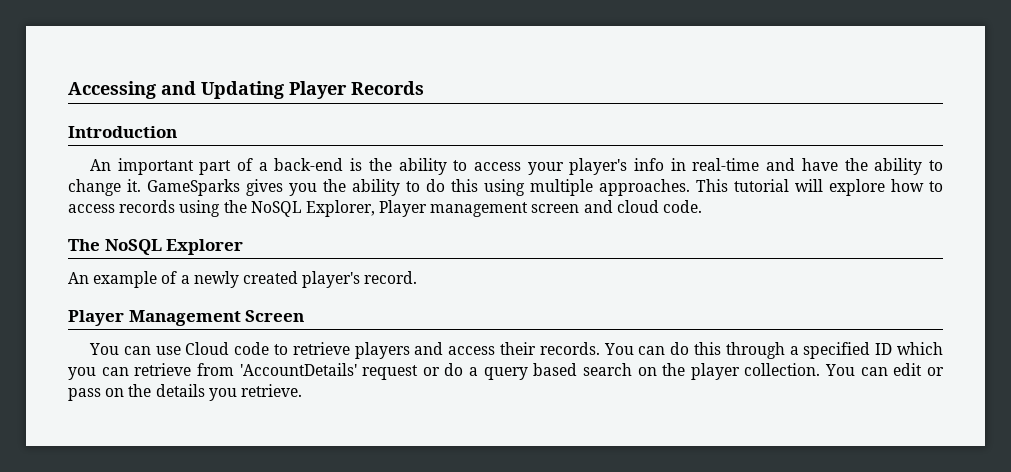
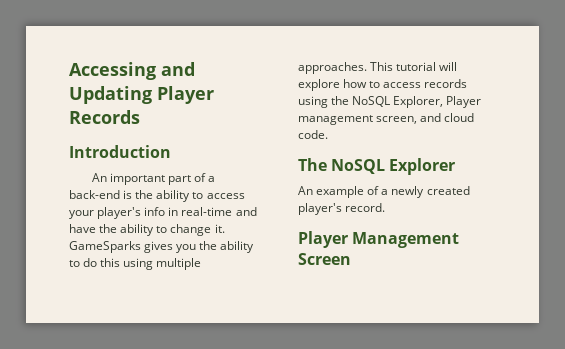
- This tutorial will explore how to access records using the NoSQL Explorer, Player management screen and cloud code.
+ This tutorial will explore how to access records using the NoSQL Explorer, Player management screen, and cloud code.
- You can use Cloud code to retrieve players and access their records. You can do this through a specified ID which you can retrieve from 'AccountDetails' request or do a query based search on the player collection. You can edit or pass on the details you retrieve.

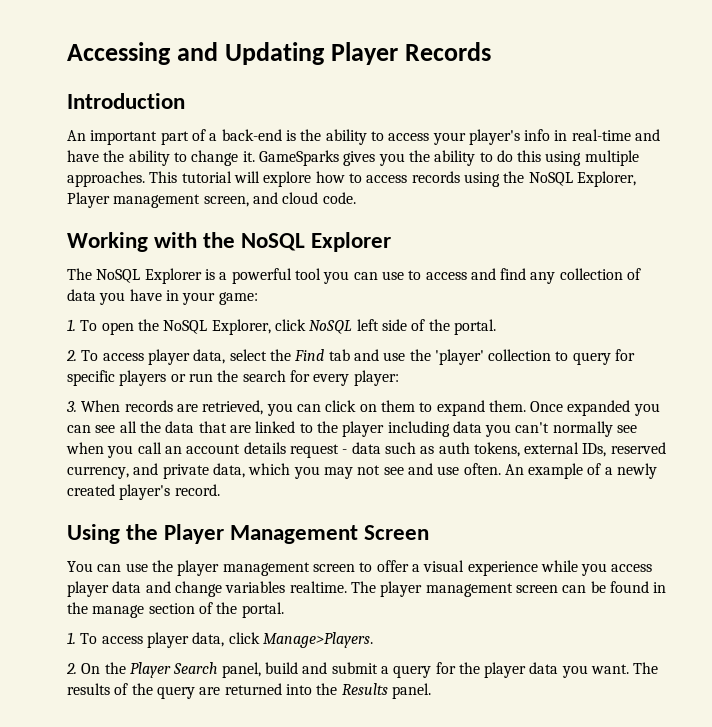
- The NoSQL Explorer
- An example of a newly created player's record.
+ Working with the NoSQL Explorer
+ The NoSQL Explorer is a powerful tool you can use to access and find any collection of data you have in your game:
+ 1. To open the NoSQL Explorer, click NoSQL left side of the portal.
+ 2. To access player data, select the Find tab and use the 'player' collection to query for specific players or run the search for every player:
+ 3. When records are retrieved, you can click on them to expand them. Once expanded you can see all the data that are linked to the player including data you can't normally see when you call an account details request - data such as auth tokens, external IDs, reserved currency, and private data, which you may not see and use often. An example of a newly created player's record.
- Player Management Screen
+ Using the Player Management Screen
+ You can use the player management screen to offer a visual experience while you access player data and change variables realtime. The player management screen can be found in the manage section of the portal.
+ 1. To access player data, click Manage>Players.
+ 2. On the Player Search panel, build and submit a query for the player data you want. The results of the query are returned into the Results panel.

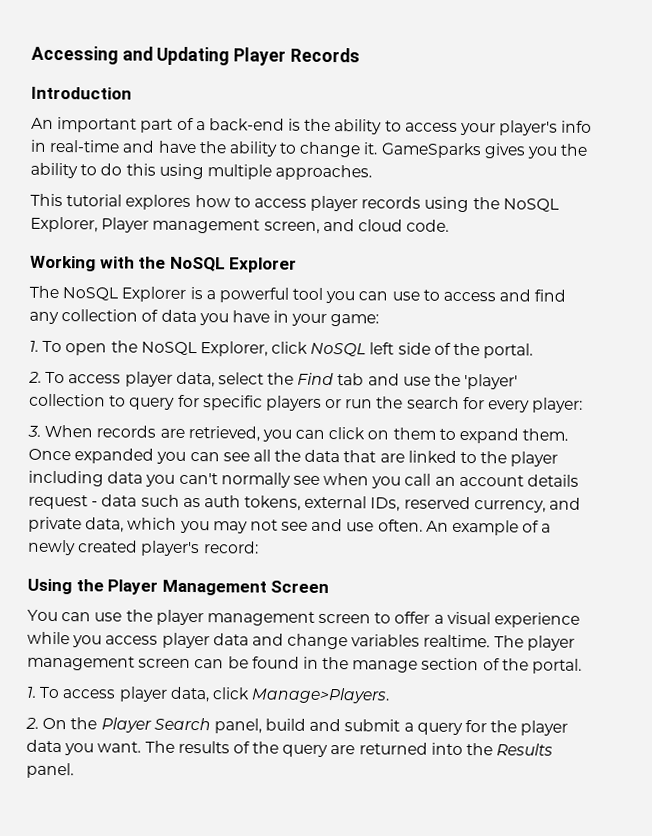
- GameSparks gives you the ability to do this using multiple approaches. This tutorial will explore how to access records using the NoSQL Explorer, Player management screen, and cloud code.
+ GameSparks gives you the ability to do this using multiple approaches.
+ This tutorial explores how to access player records using the NoSQL Explorer, Player management screen, and cloud code.
- An example of a newly created player's record.
+ An example of a newly created player's record:

